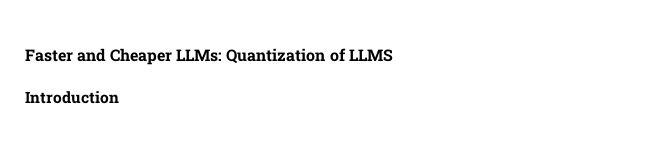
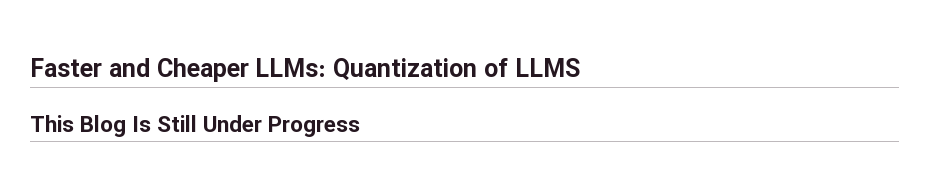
- Introduction
+ This Blog Is Still Under Progress

